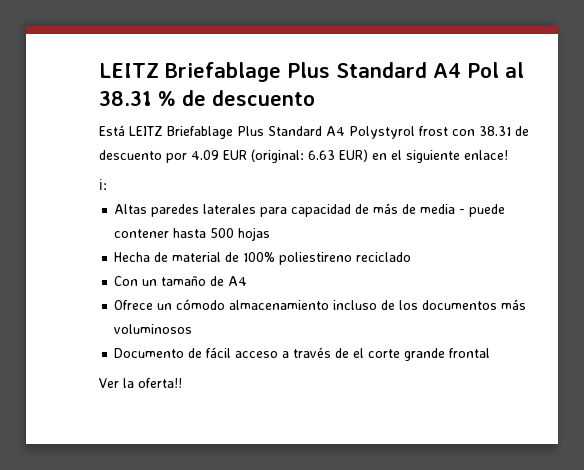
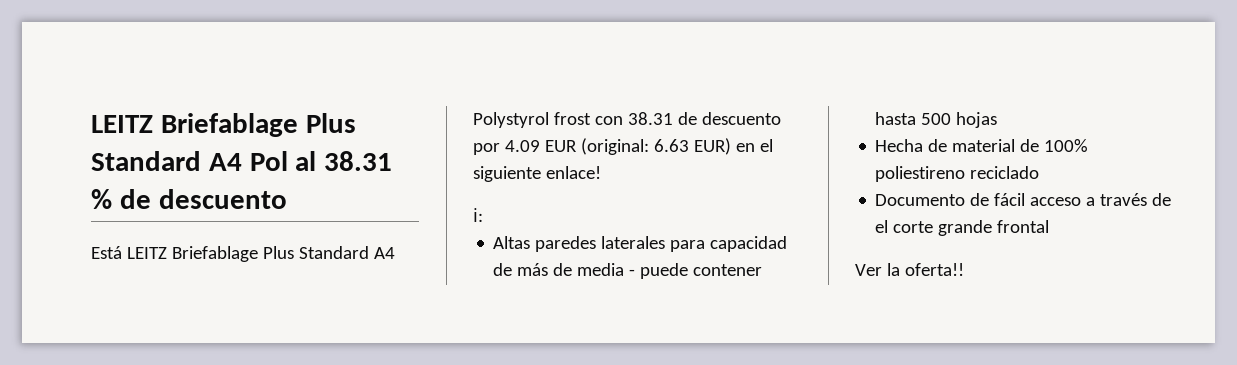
- Con un tamaño de A4
- Ofrece un cómodo almacenamiento incluso de los documentos más voluminosos

